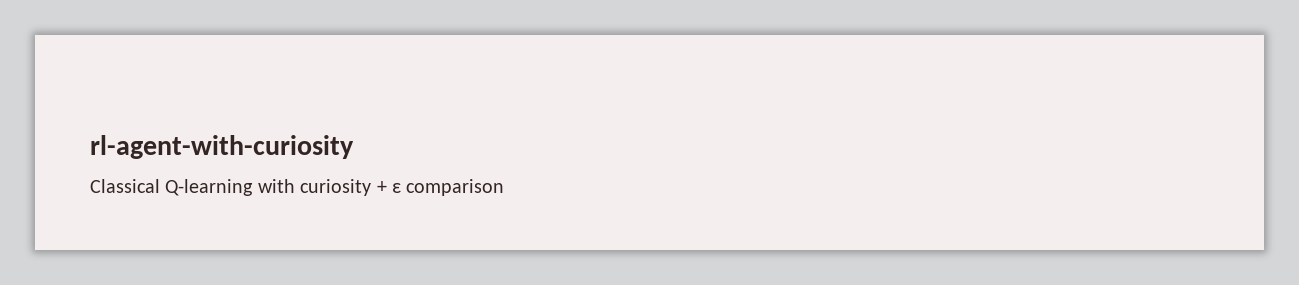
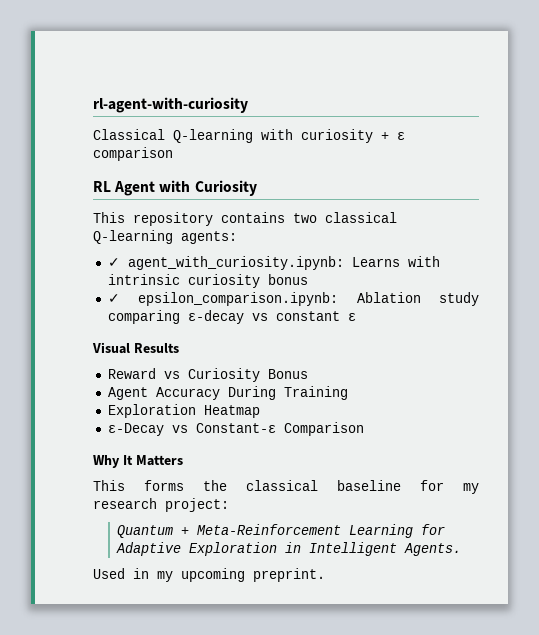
+ RL Agent with Curiosity
+ This repository contains two classical Q-learning agents:
+ ✓ agent_with_curiosity.ipynb: Learns with intrinsic curiosity bonus
+ ✓ epsilon_comparison.ipynb: Ablation study comparing ε-decay vs constant ε
+ Visual Results
+ Reward vs Curiosity Bonus
+ Agent Accuracy During Training
+ Exploration Heatmap
+ ε-Decay vs Constant-ε Comparison
+ Why It Matters
+ This forms the classical baseline for my research project:
+ Quantum + Meta-Reinforcement Learning for Adaptive Exploration in Intelligent Agents.
+ Used in my upcoming preprint.

